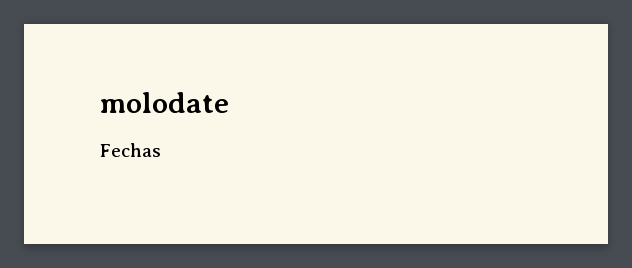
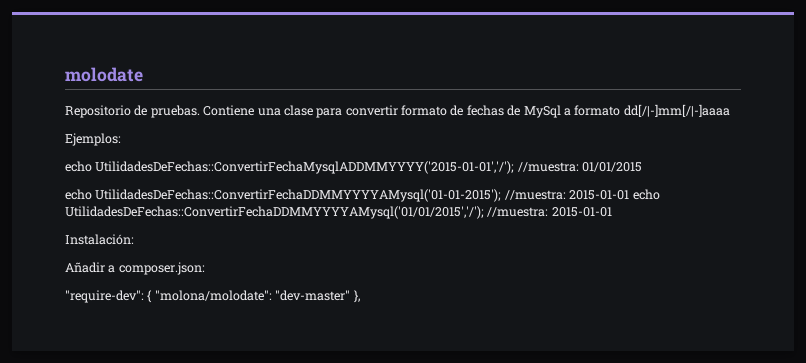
- Fechas
+ Repositorio de pruebas. Contiene una clase para convertir formato de fechas de MySql a formato dd[/|-]mm[/|-]aaaa
+ Ejemplos:
+ echo UtilidadesDeFechas::ConvertirFechaMysqlADDMMYYYY('2015-01-01','/'); //muestra: 01/01/2015
+ echo UtilidadesDeFechas::ConvertirFechaDDMMYYYYAMysql('01-01-2015'); //muestra: 2015-01-01 echo UtilidadesDeFechas::ConvertirFechaDDMMYYYYAMysql('01/01/2015','/'); //muestra: 2015-01-01
+ Instalación:
+ Añadir a composer.json:
+ "require-dev": { "molona/molodate": "dev-master" },

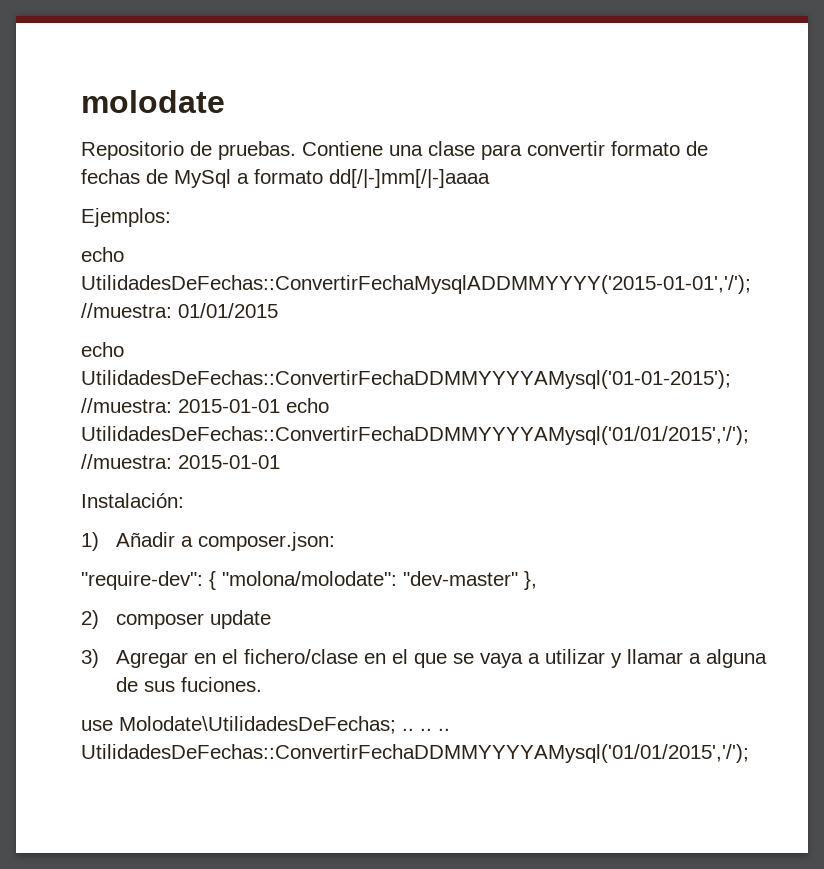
- Añadir a composer.json:
+ 1) Añadir a composer.json:
+ 2) composer update
+ 3) Agregar en el fichero/clase en el que se vaya a utilizar y llamar a alguna de sus fuciones.
+ use Molodate\UtilidadesDeFechas; .. .. .. UtilidadesDeFechas::ConvertirFechaDDMMYYYYAMysql('01/01/2015','/');

